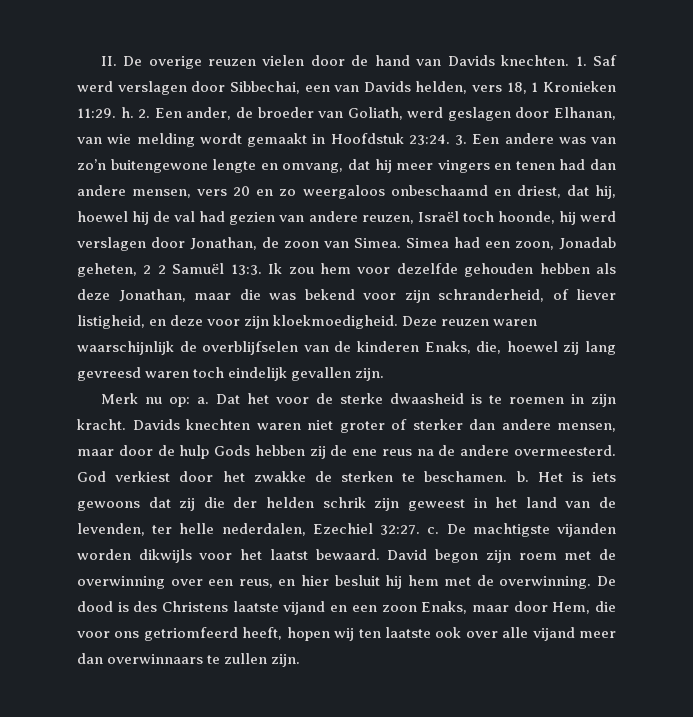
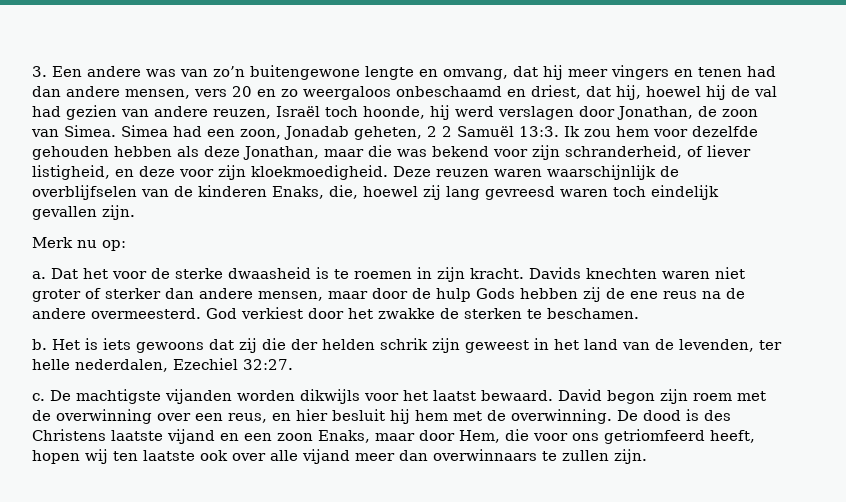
- II. De overige reuzen vielen door de hand van Davids knechten. 1. Saf werd verslagen door Sibbechai, een van Davids helden, vers 18, 1 Kronieken 11:29. h. 2. Een ander, de broeder van Goliath, werd geslagen door Elhanan, van wie melding wordt gemaakt in Hoofdstuk 23:24.
- Merk nu op: a.
+ Merk nu op:
+ a.
- God verkiest door het zwakke de sterken te beschamen. b.
+ God verkiest door het zwakke de sterken te beschamen.
+ b.
- Het is iets gewoons dat zij die der helden schrik zijn geweest in het land van de levenden, ter helle nederdalen, Ezechiel 32:27. c.
+ Het is iets gewoons dat zij die der helden schrik zijn geweest in het land van de levenden, ter helle nederdalen, Ezechiel 32:27.
+ c.

